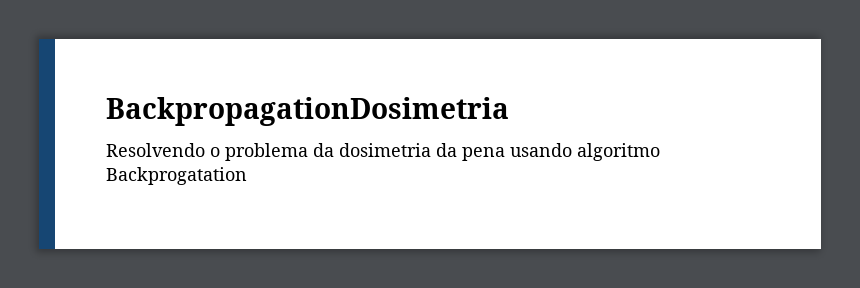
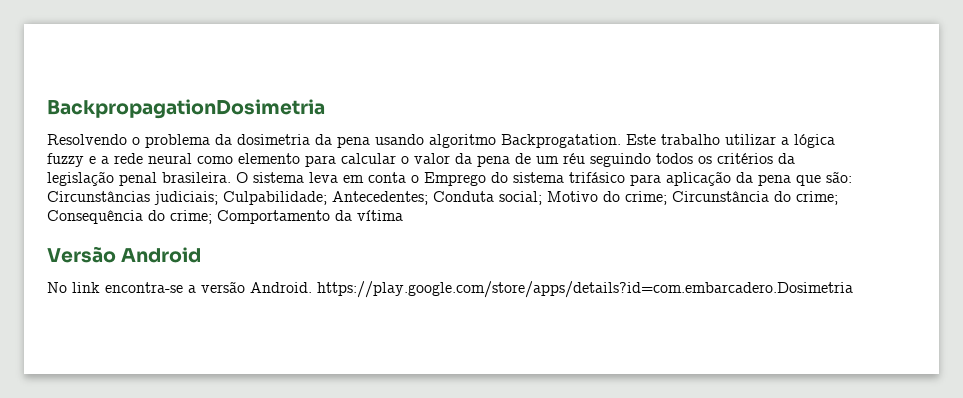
- Resolvendo o problema da dosimetria da pena usando algoritmo Backprogatation
+ Resolvendo o problema da dosimetria da pena usando algoritmo Backprogatation. Este trabalho utilizar a lógica fuzzy e a rede neural como elemento para calcular o valor da pena de um réu seguindo todos os critérios da legislação penal brasileira. O sistema leva em conta o Emprego do sistema trifásico para aplicação da pena que são: Circunstâncias judiciais; Culpabilidade; Antecedentes; Conduta social; Motivo do crime; Circunstância do crime; Consequência do crime; Comportamento da vítima
+ Versão Android
+ No link encontra-se a versão Android. https://play.google.com/store/apps/details?id=com.embarcadero.Dosimetria

